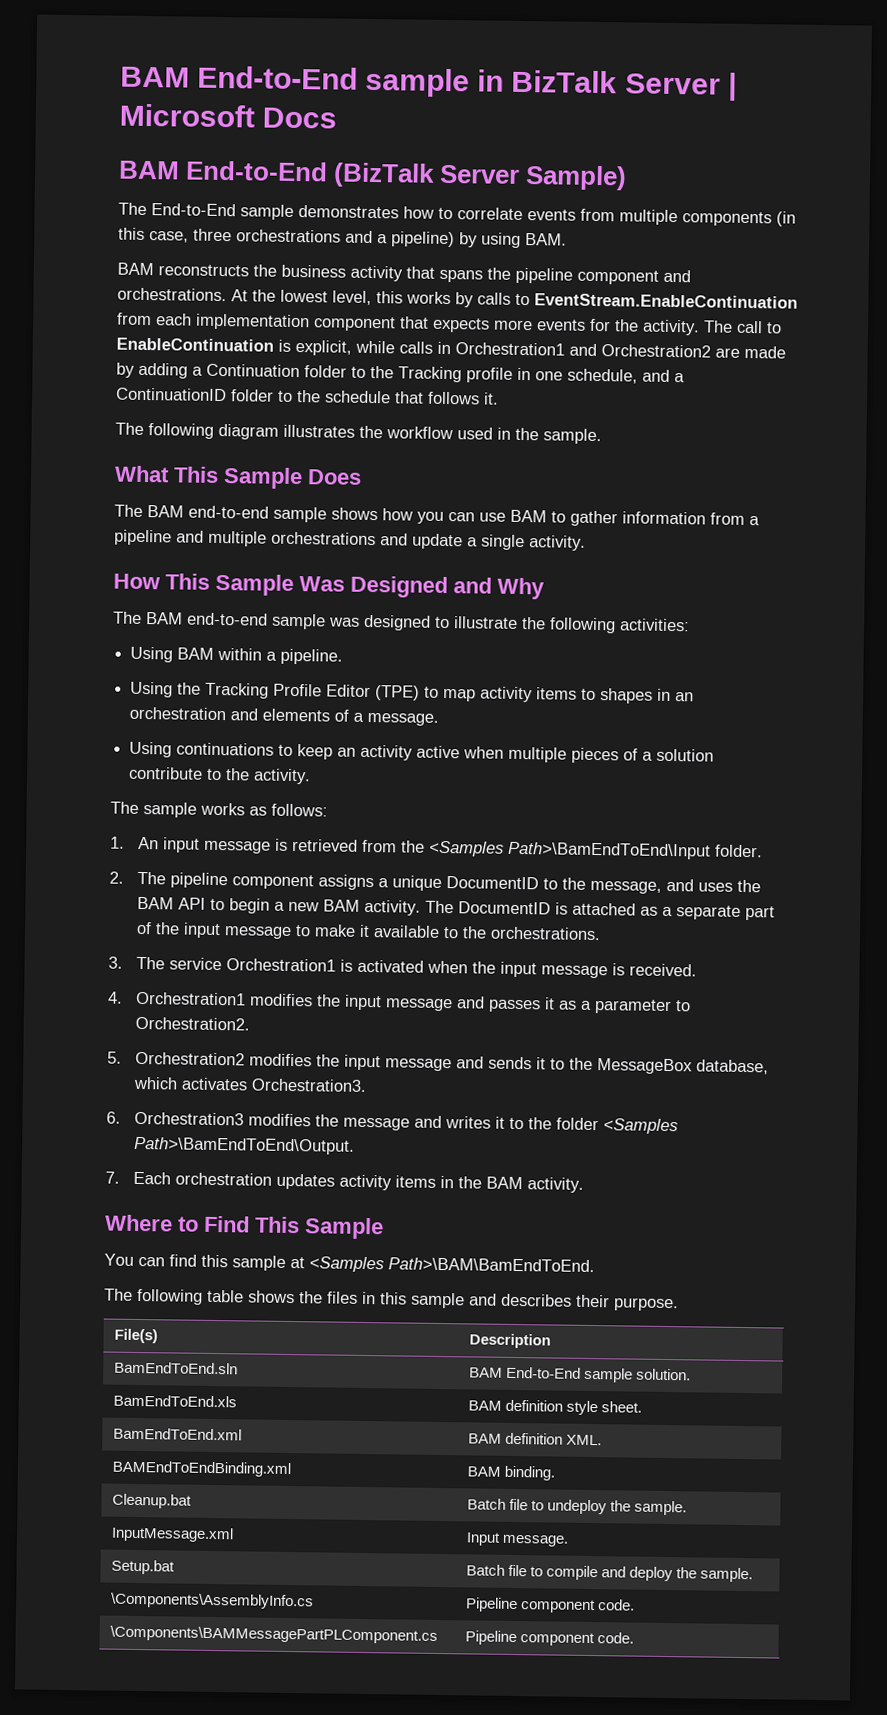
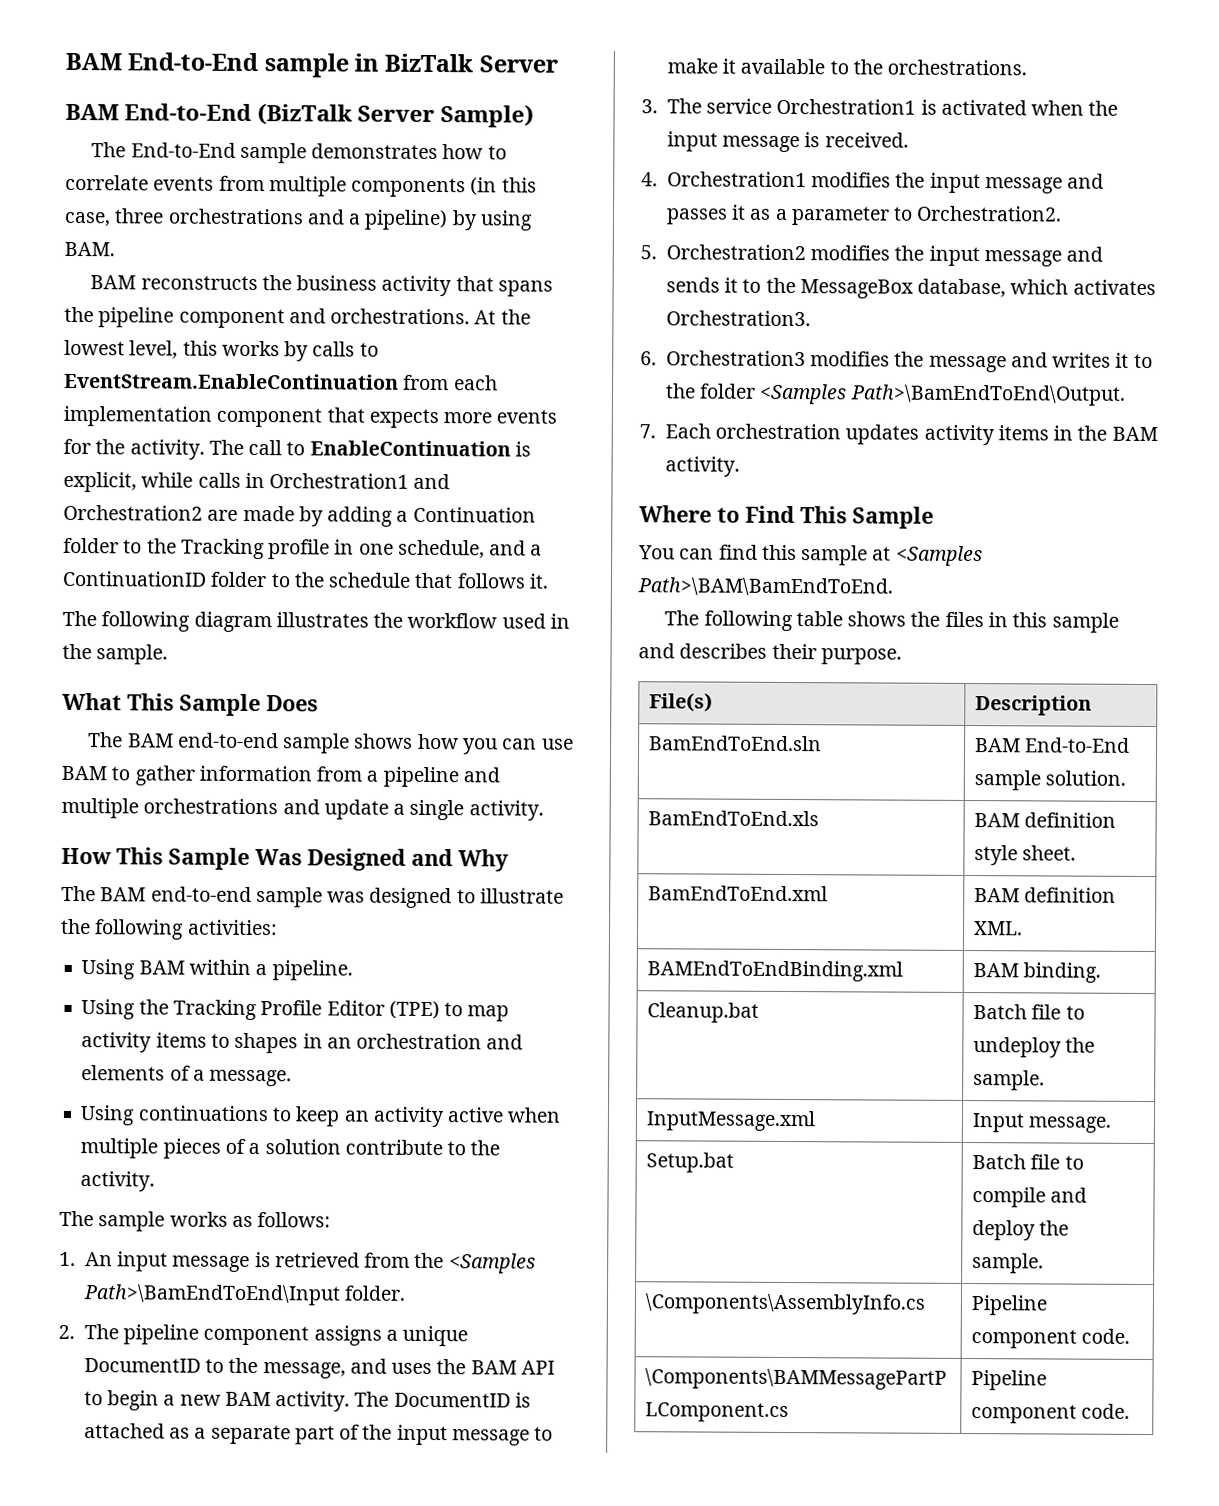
- BAM End-to-End sample in BizTalk Server | Microsoft Docs
+ BAM End-to-End sample in BizTalk Server

